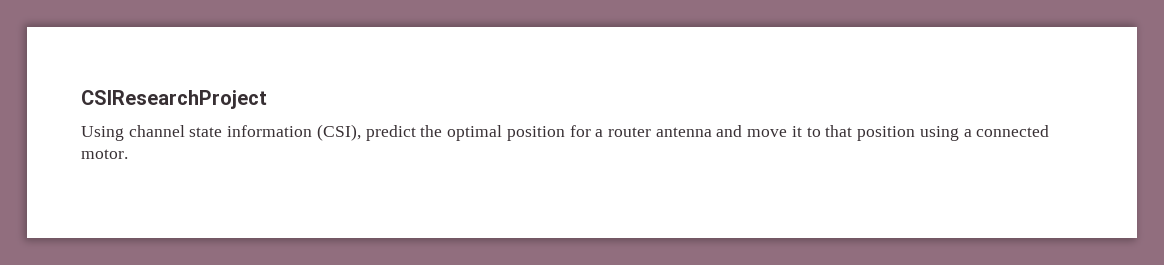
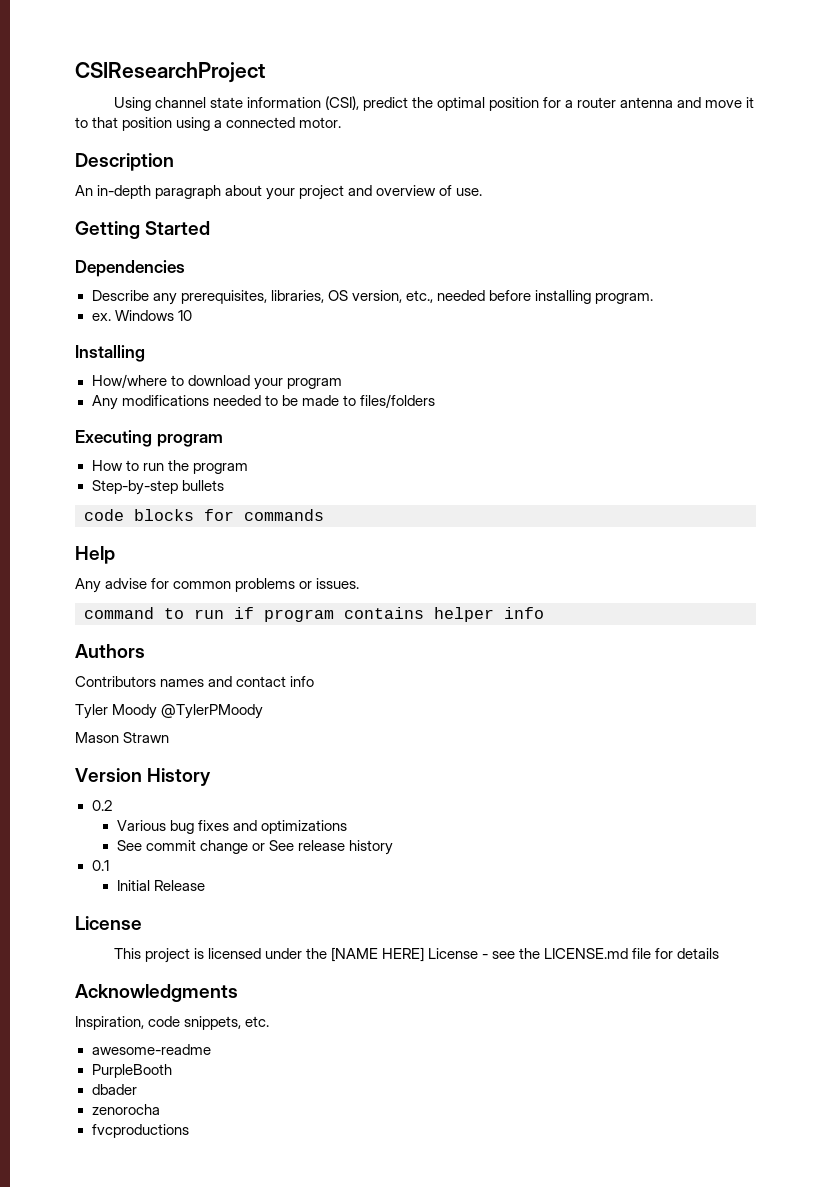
+ Description
+ An in-depth paragraph about your project and overview of use.
+ Getting Started
+ Dependencies
+ Describe any prerequisites, libraries, OS version, etc., needed before installing program.
+ ex. Windows 10
+ Installing
+ How/where to download your program
+ Any modifications needed to be made to files/folders
+ Executing program
+ How to run the program
+ Step-by-step bullets
+ code blocks for commands
+ Help
+ Any advise for common problems or issues.
+ command to run if program contains helper info
+ Authors
+ Contributors names and contact info
+ Tyler Moody @TylerPMoody
+ Mason Strawn
+ Version History
+ 0.2
+ Various bug fixes and optimizations
+ See commit change or See release history
+ 0.1
+ Initial Release
+ License
+ This project is licensed under the [NAME HERE] License - see the LICENSE.md file for details
+ Acknowledgments
+ Inspiration, code snippets, etc.
+ awesome-readme
+ PurpleBooth
+ dbader
+ zenorocha
+ fvcproductions

